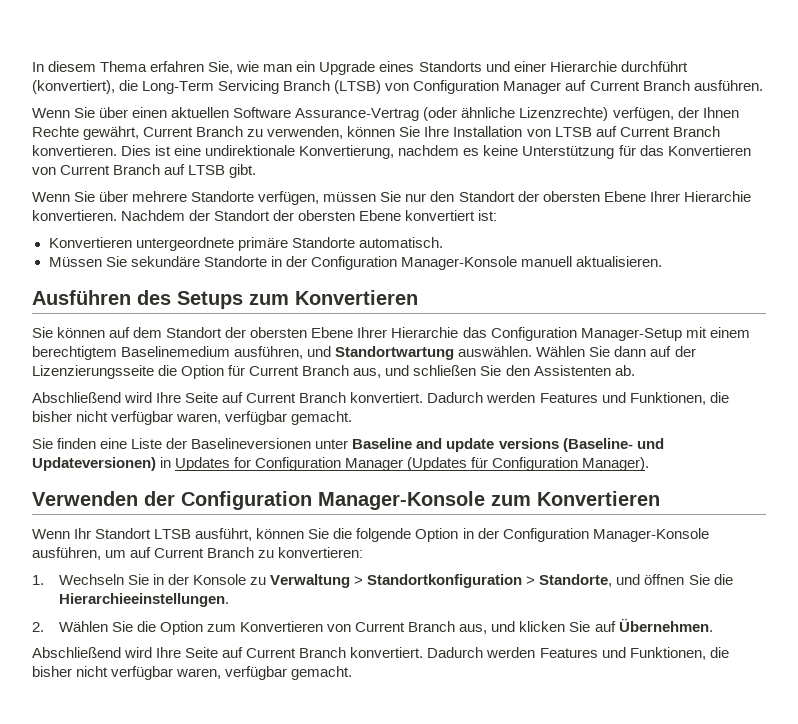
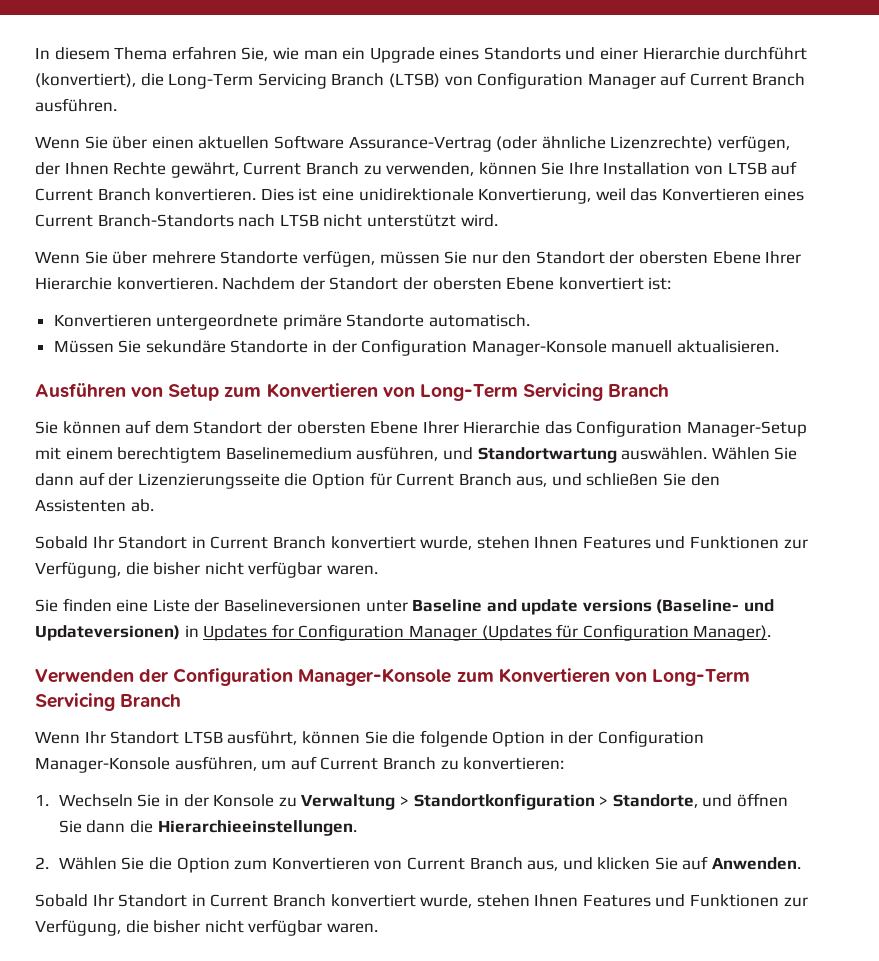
- Dies ist eine undirektionale Konvertierung, nachdem es keine Unterstützung für das Konvertieren von Current Branch auf LTSB gibt.
+ Dies ist eine unidirektionale Konvertierung, weil das Konvertieren eines Current Branch-Standorts nach LTSB nicht unterstützt wird.
- Ausführen des Setups zum Konvertieren
+ Ausführen von Setup zum Konvertieren von Long-Term Servicing Branch
  Wählen Sie dann auf der Lizenzierungsseite die Option für Current Branch aus, und schließen Sie den Assistenten ab.
- Abschließend wird Ihre Seite auf Current Branch konvertiert. Dadurch werden Features und Funktionen, die bisher nicht verfügbar waren, verfügbar gemacht.
+ Sobald Ihr Standort in Current Branch konvertiert wurde, stehen Ihnen Features und Funktionen zur Verfügung, die bisher nicht verfügbar waren.
- Verwenden der Configuration Manager-Konsole zum Konvertieren
+ Verwenden der Configuration Manager-Konsole zum Konvertieren von Long-Term Servicing Branch
- 1. Wechseln Sie in der Konsole zu Verwaltung > Standortkonfiguration > Standorte, und öffnen Sie die Hierarchieeinstellungen.
+ 1. Wechseln Sie in der Konsole zu Verwaltung > Standortkonfiguration > Standorte, und öffnen Sie dann die Hierarchieeinstellungen.
- 2. Wählen Sie die Option zum Konvertieren von Current Branch aus, und klicken Sie auf Übernehmen.
- Abschließend wird Ihre Seite auf Current Branch konvertiert. Dadurch werden Features und Funktionen, die bisher nicht verfügbar waren, verfügbar gemacht.
+ 2. Wählen Sie die Option zum Konvertieren von Current Branch aus, und klicken Sie auf Anwenden.
+ Sobald Ihr Standort in Current Branch konvertiert wurde, stehen Ihnen Features und Funktionen zur Verfügung, die bisher nicht verfügbar waren.

